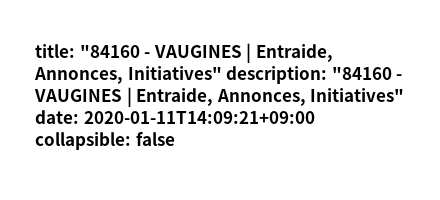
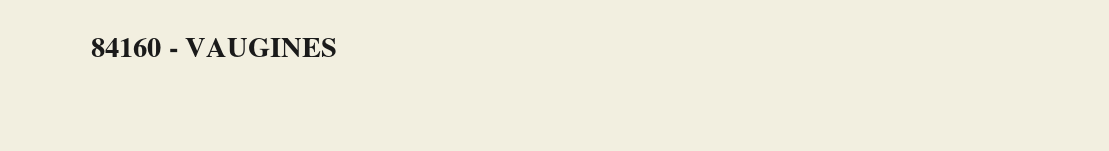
- title: "84160 - VAUGINES | Entraide, Annonces, Initiatives" description: "84160 - VAUGINES | Entraide, Annonces, Initiatives" date: 2020-01-11T14:09:21+09:00 collapsible: false
+ 84160 - VAUGINES

